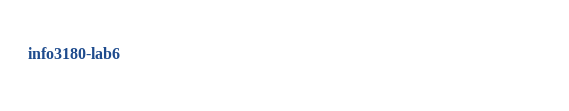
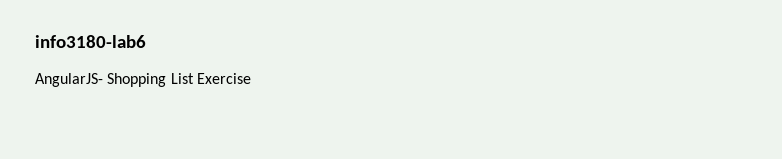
+ AngularJS- Shopping List Exercise

